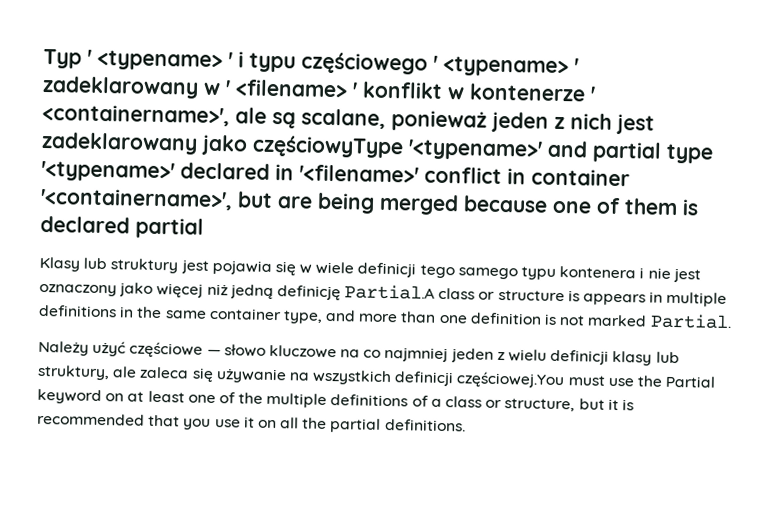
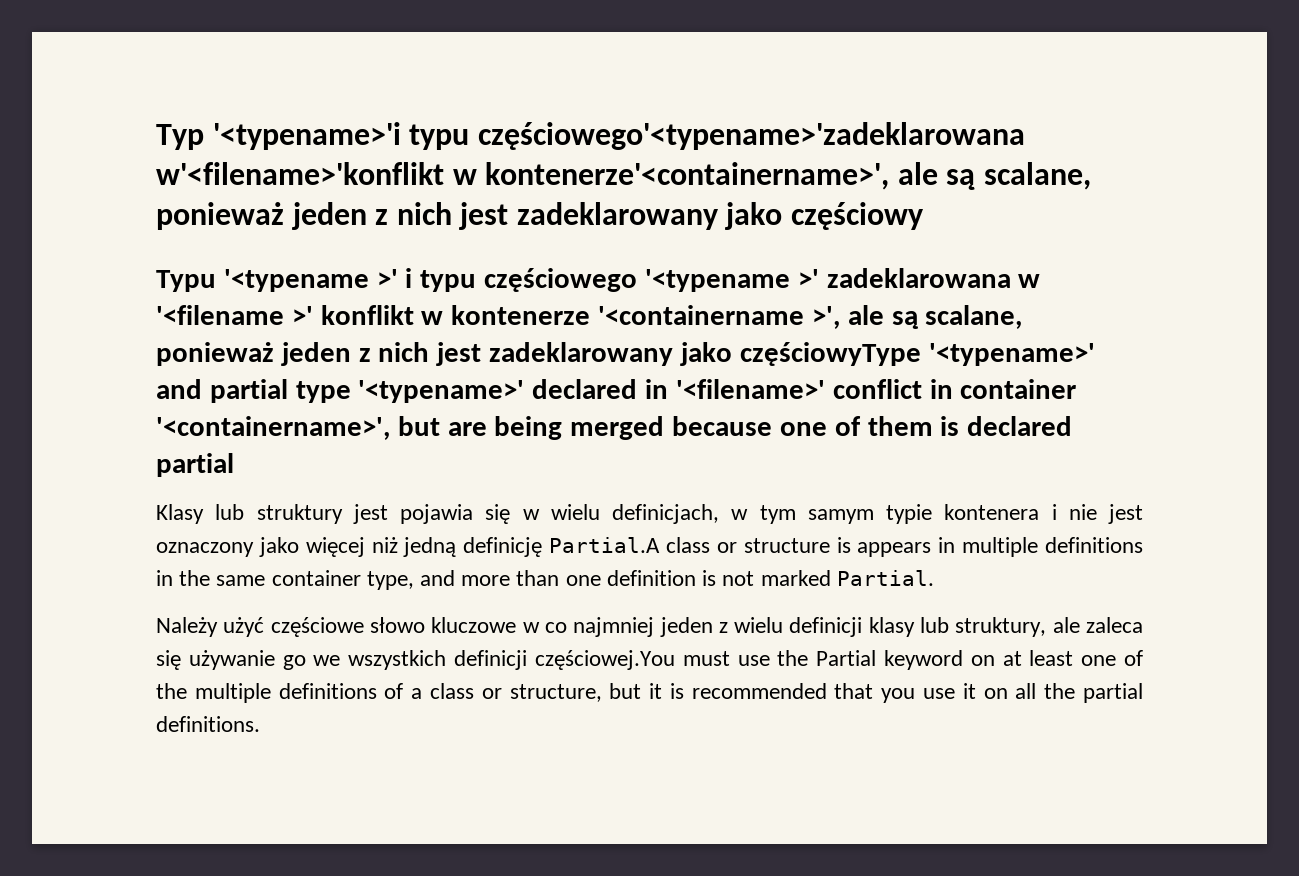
- Typ ' <typename> ' i typu częściowego ' <typename> ' zadeklarowany w ' <filename> ' konflikt w kontenerze ' <containername>', ale są scalane, ponieważ jeden z nich jest zadeklarowany jako częściowyType '<typename>' and partial type '<typename>' declared in '<filename>' conflict in container '<containername>', but are being merged because one of them is declared partial
+ Typ '<typename>'i typu częściowego'<typename>'zadeklarowana w'<filename>'konflikt w kontenerze'<containername>', ale są scalane, ponieważ jeden z nich jest zadeklarowany jako częściowy
+ Typu '<typename >' i typu częściowego '<typename >' zadeklarowana w '<filename >' konflikt w kontenerze '<containername >', ale są scalane, ponieważ jeden z nich jest zadeklarowany jako częściowyType '<typename>' and partial type '<typename>' declared in '<filename>' conflict in container '<containername>', but are being merged because one of them is declared partial
- Klasy lub struktury jest pojawia się w wiele definicji tego samego typu kontenera i nie jest oznaczony jako więcej niż jedną definicję Partial.A class or structure is appears in multiple definitions in the same container type, and more than one definition is not marked Partial.
+ Klasy lub struktury jest pojawia się w wielu definicjach, w tym samym typie kontenera i nie jest oznaczony jako więcej niż jedną definicję Partial.A class or structure is appears in multiple definitions in the same container type, and more than one definition is not marked Partial.
- Należy użyć częściowe — słowo kluczowe na co najmniej jeden z wielu definicji klasy lub struktury, ale zaleca się używanie na wszystkich definicji częściowej.You must use the Partial keyword on at least one of the multiple definitions of a class or structure, but it is recommended that you use it on all the partial definitions.
+ Należy użyć częściowe słowo kluczowe w co najmniej jeden z wielu definicji klasy lub struktury, ale zaleca się używanie go we wszystkich definicji częściowej.You must use the Partial keyword on at least one of the multiple definitions of a class or structure, but it is recommended that you use it on all the partial definitions.

